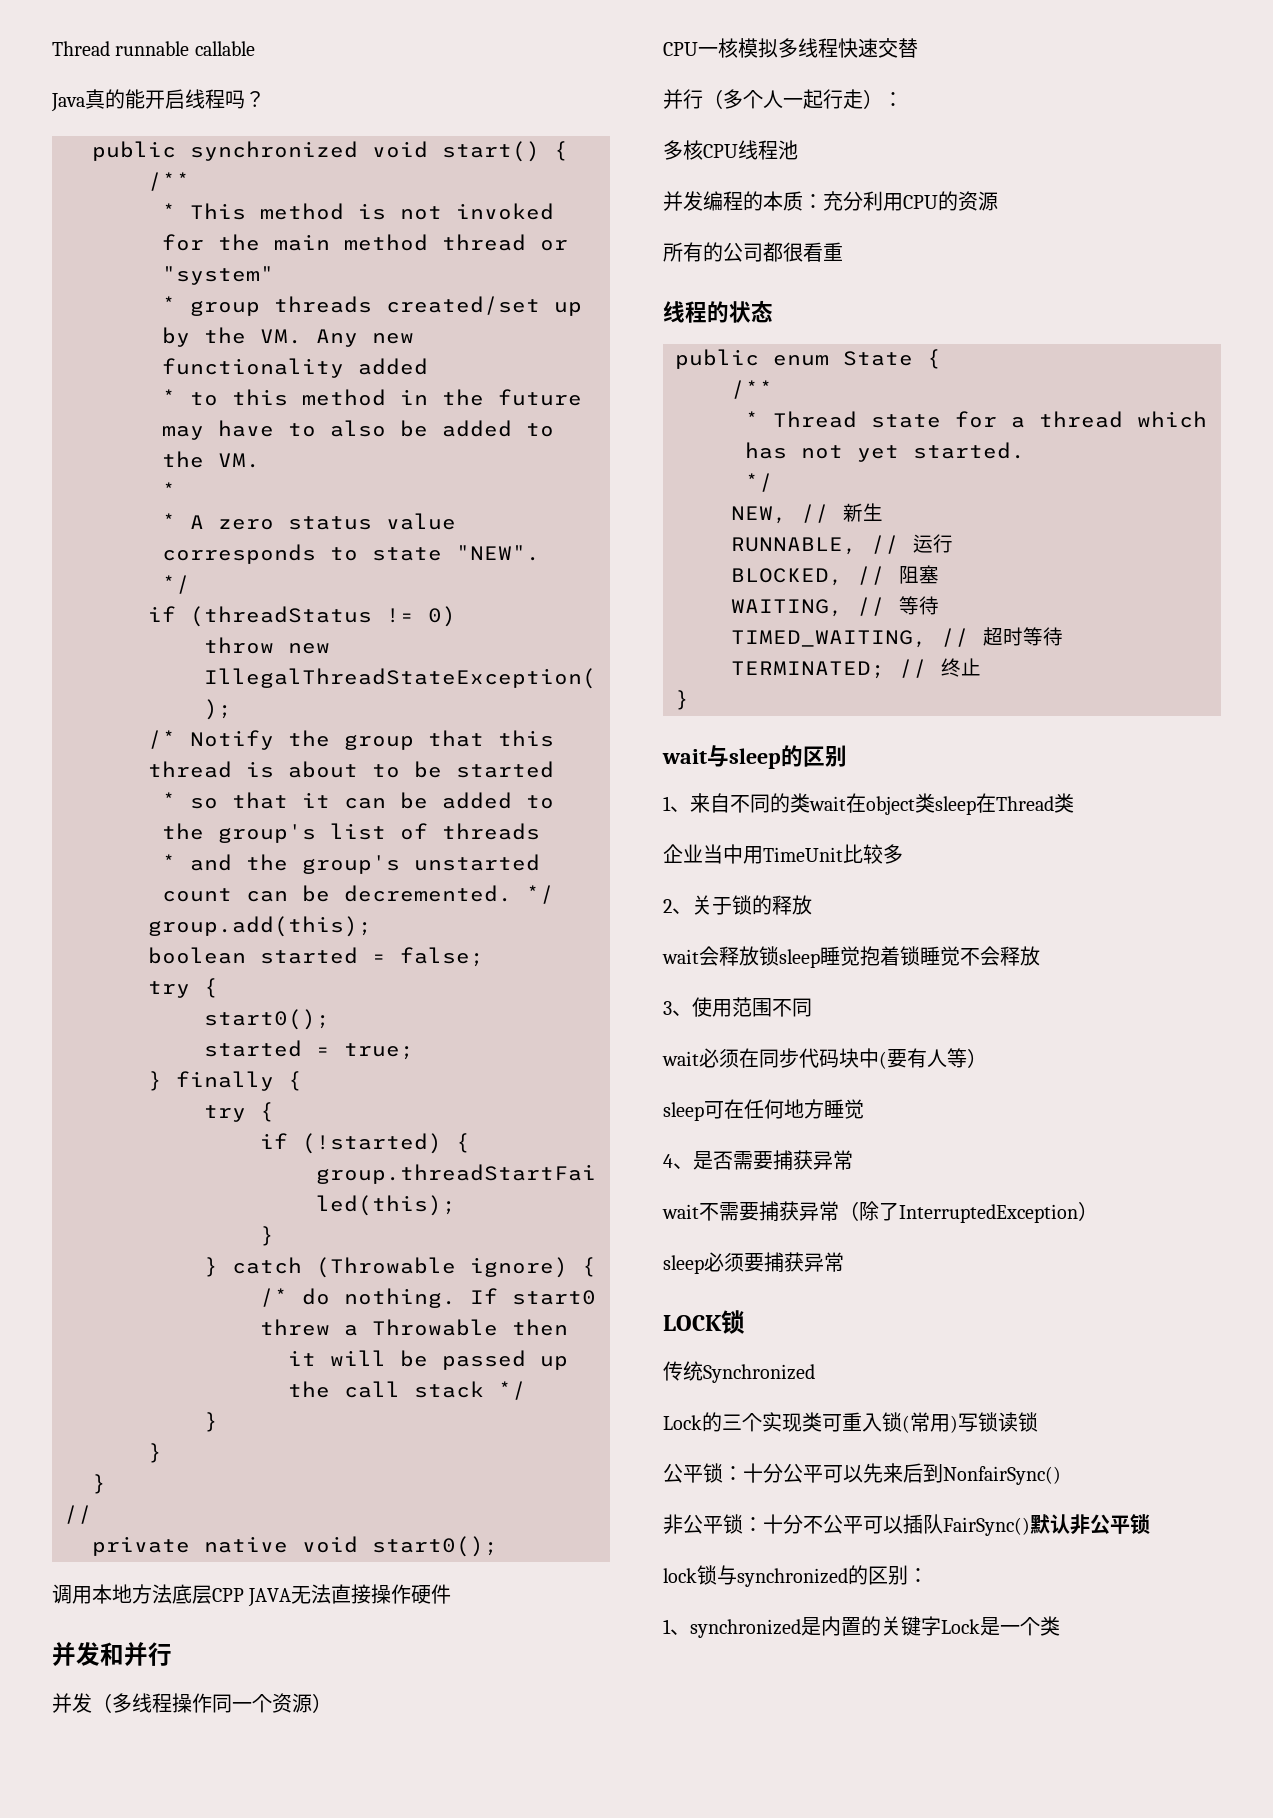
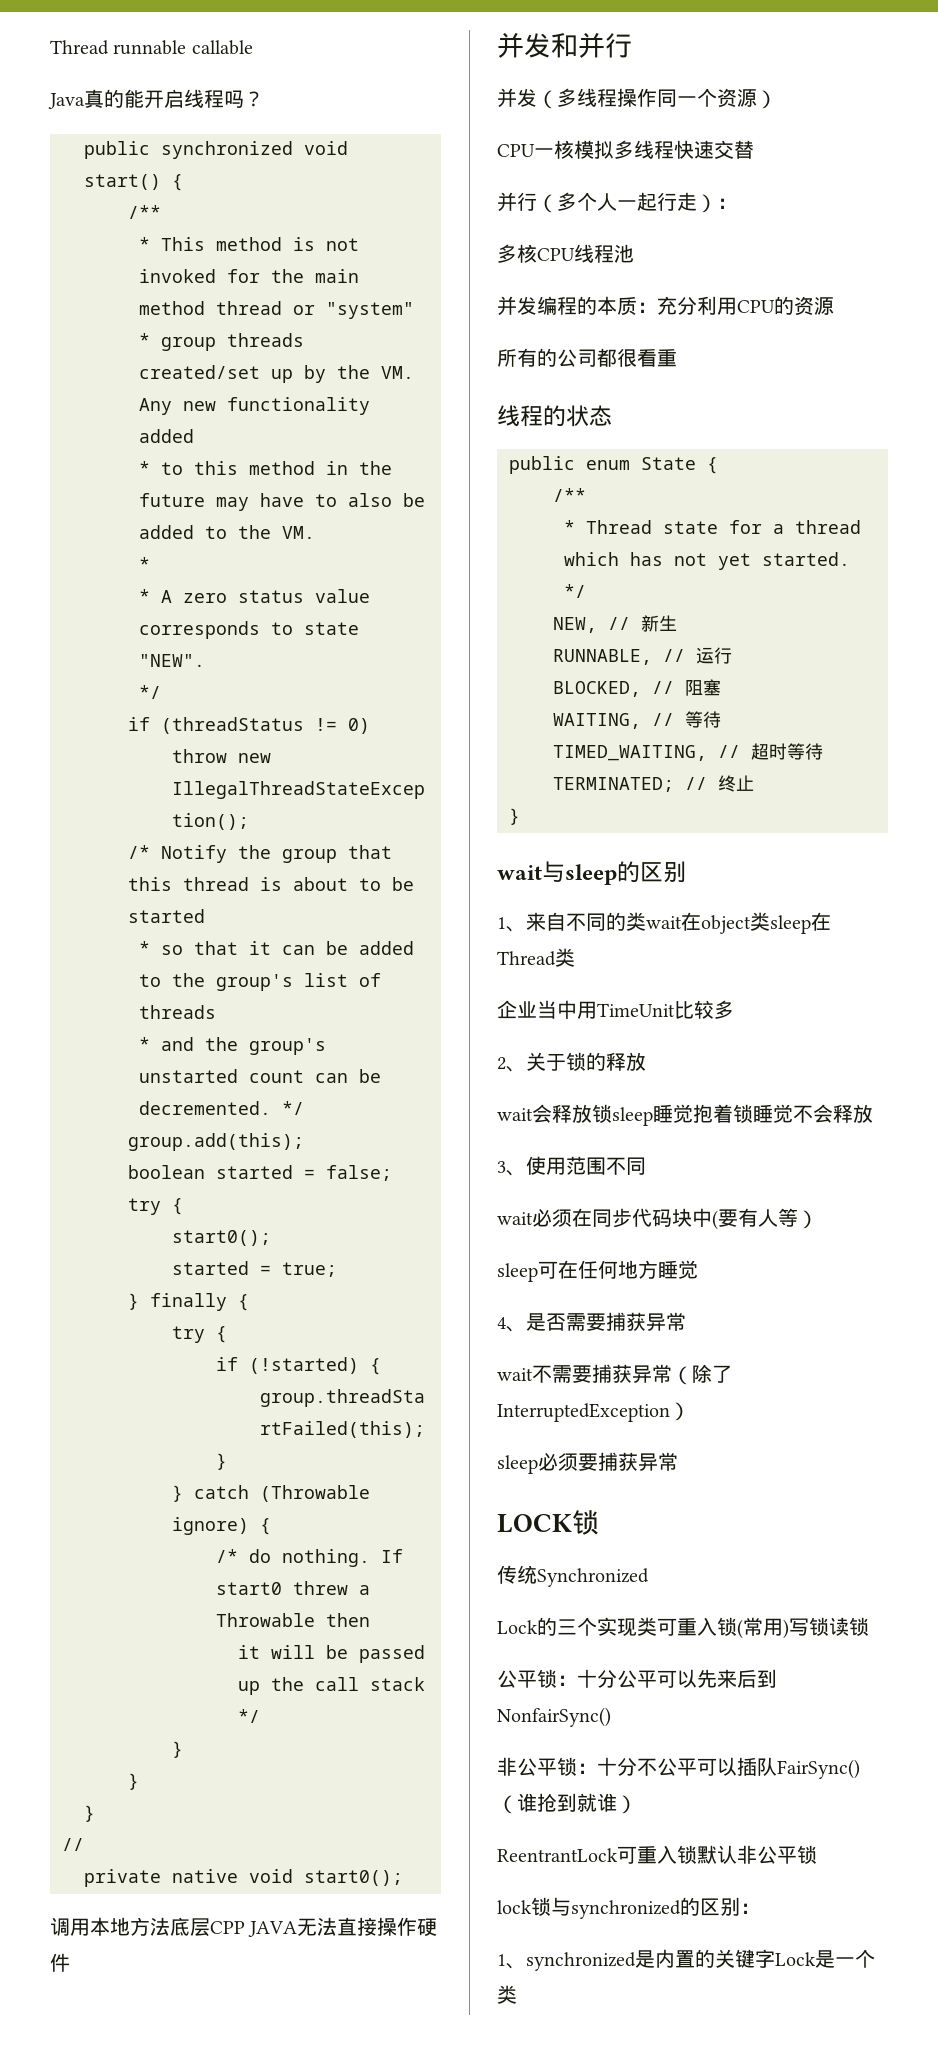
- 非公平锁：十分不公平可以插队FairSync()默认非公平锁
+ 非公平锁：十分不公平可以插队FairSync()（谁抢到就谁）
+ ReentrantLock可重入锁默认非公平锁

